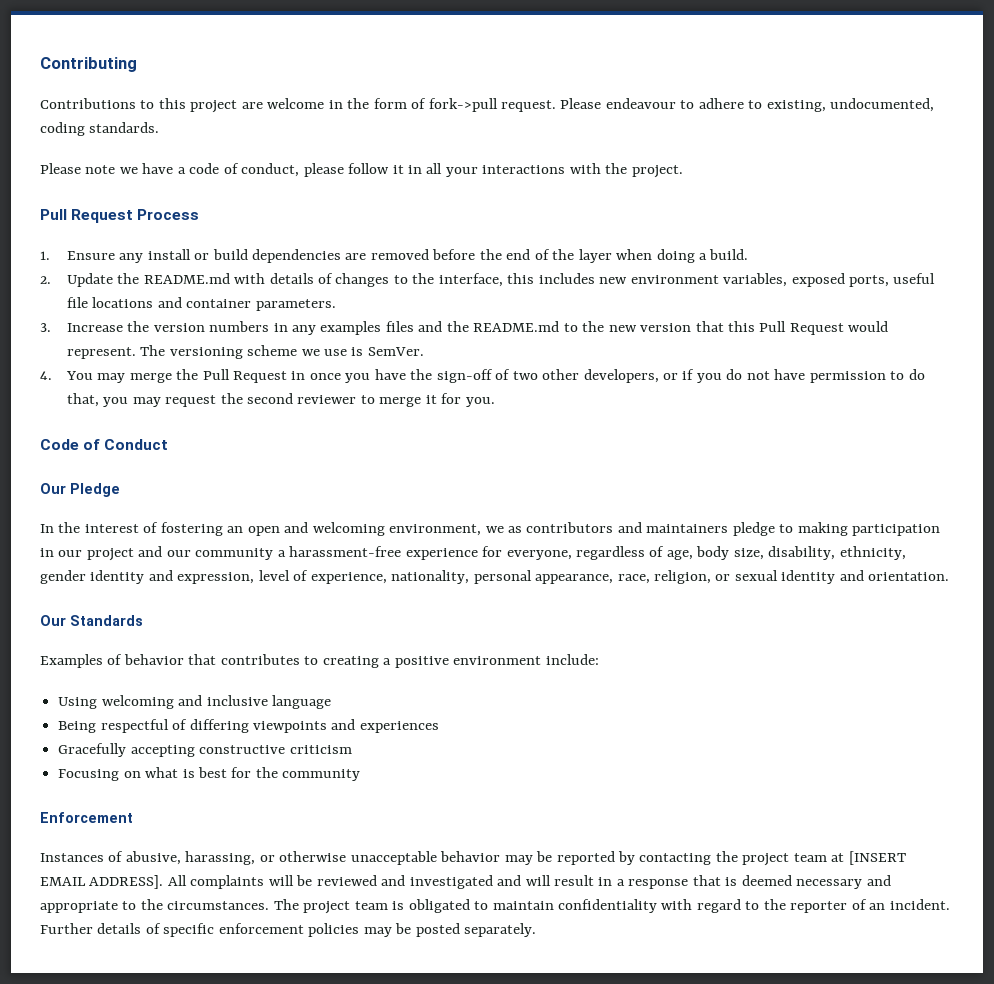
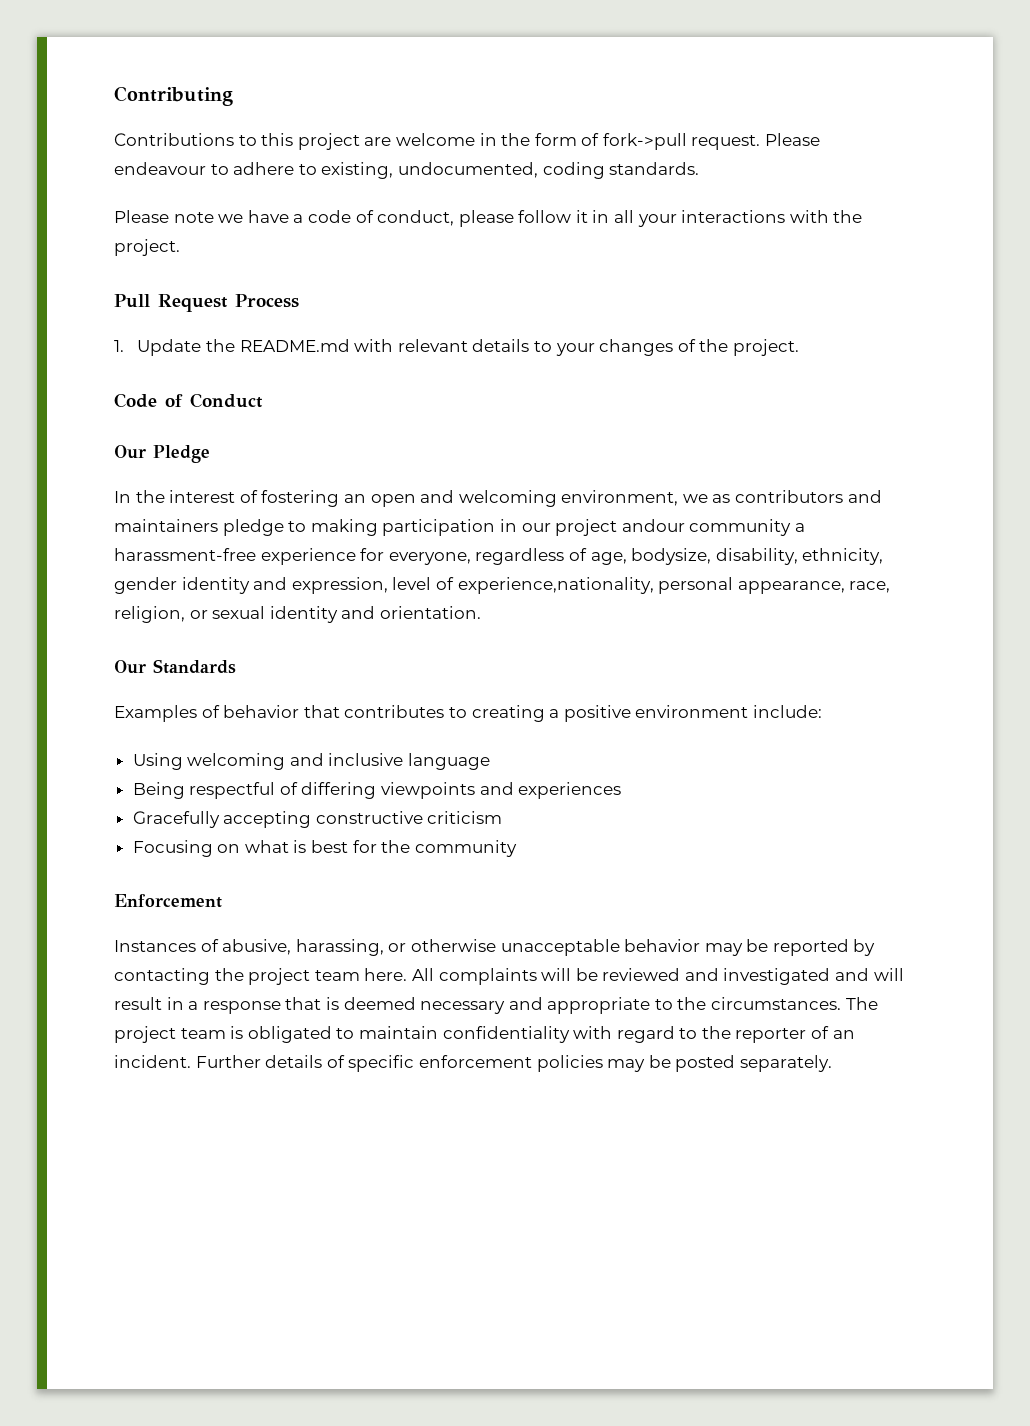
- 1. Ensure any install or build dependencies are removed before the end of the layer when doing a build.
- 2. Update the README.md with details of changes to the interface, this includes new environment variables, exposed ports, useful file locations and container parameters.
- 3. Increase the version numbers in any examples files and the README.md to the new version that this Pull Request would represent. The versioning scheme we use is SemVer.
- 4. You may merge the Pull Request in once you have the sign-off of two other developers, or if you do not have permission to do that, you may request the second reviewer to merge it for you.
+ 1. Update the README.md with relevant details to your changes of the project.
- In the interest of fostering an open and welcoming environment, we as contributors and maintainers pledge to making participation in our project and our community a harassment-free experience for everyone, regardless of age, body size, disability, ethnicity, gender identity and expression, level of experience, nationality, personal appearance, race, religion, or sexual identity and orientation.
+ In the interest of fostering an open and welcoming environment, we as contributors and maintainers pledge to making participation in our project andour community a harassment-free experience for everyone, regardless of age, bodysize, disability, ethnicity, gender identity and expression, level of experience,nationality, personal appearance, race, religion, or sexual identity and orientation.
- Instances of abusive, harassing, or otherwise unacceptable behavior may be reported by contacting the project team at [INSERT EMAIL ADDRESS].
+ Instances of abusive, harassing, or otherwise unacceptable behavior may be reported by contacting the project team here.

